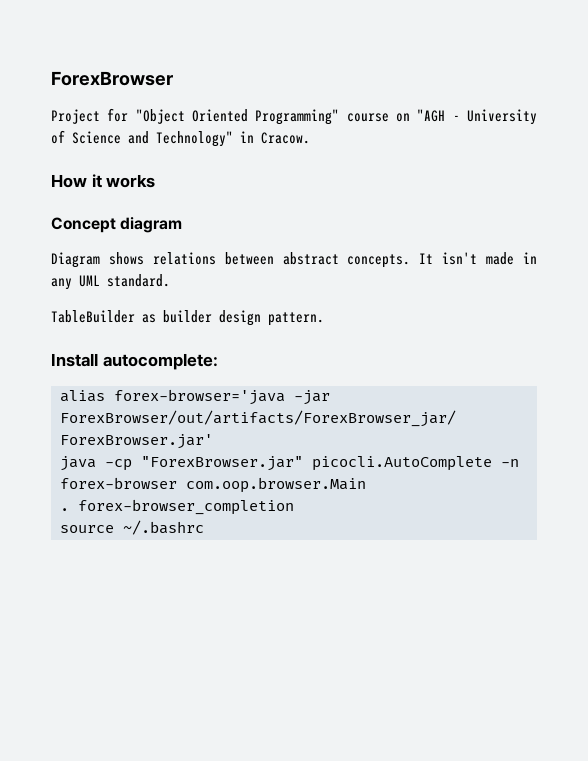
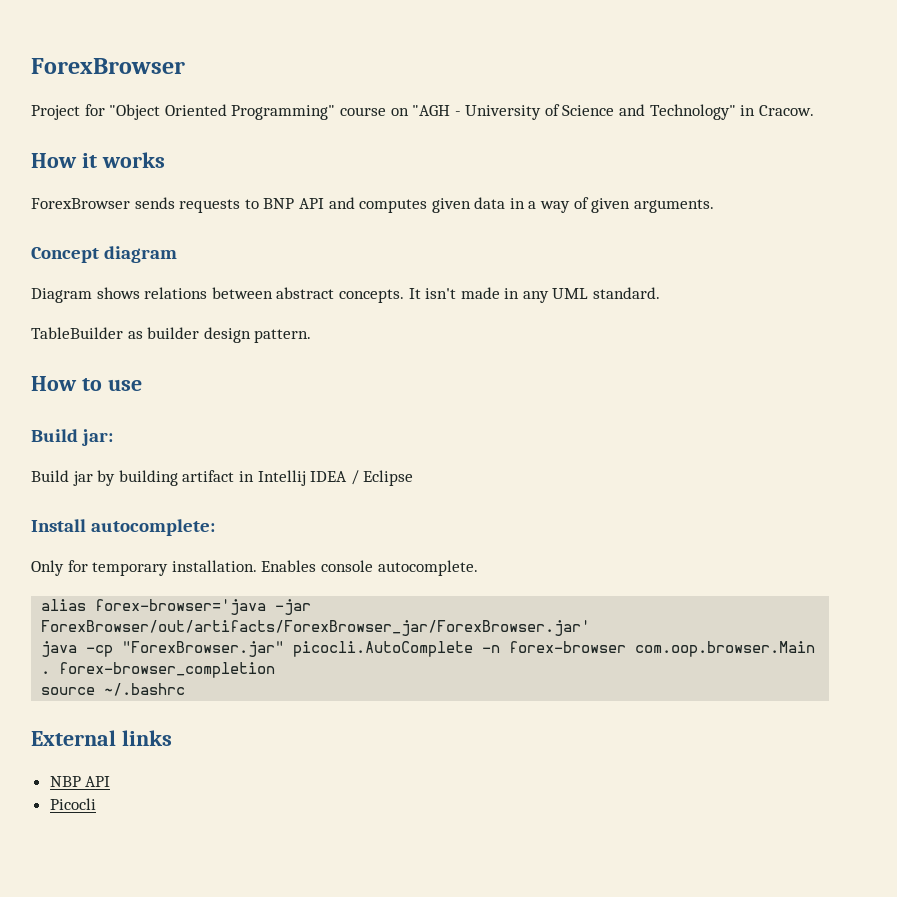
+ ForexBrowser sends requests to BNP API and computes given data in a way of given arguments.
+ How to use
+ Build jar:
+ Build jar by building artifact in Intellij IDEA / Eclipse
  Install autocomplete:
+ Only for temporary installation. Enables console autocomplete.
+ External links
+ NBP API
+ Picocli

